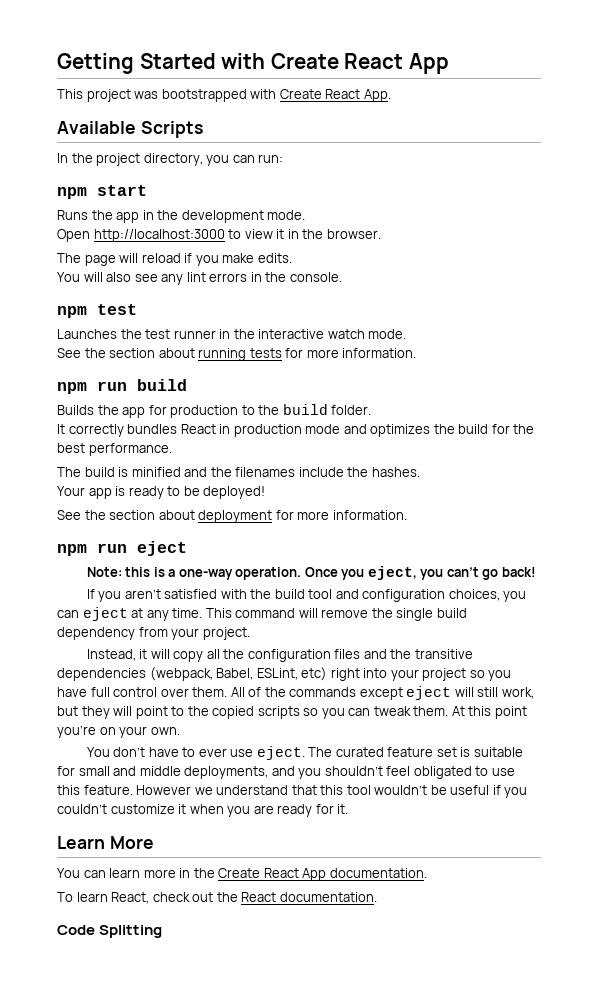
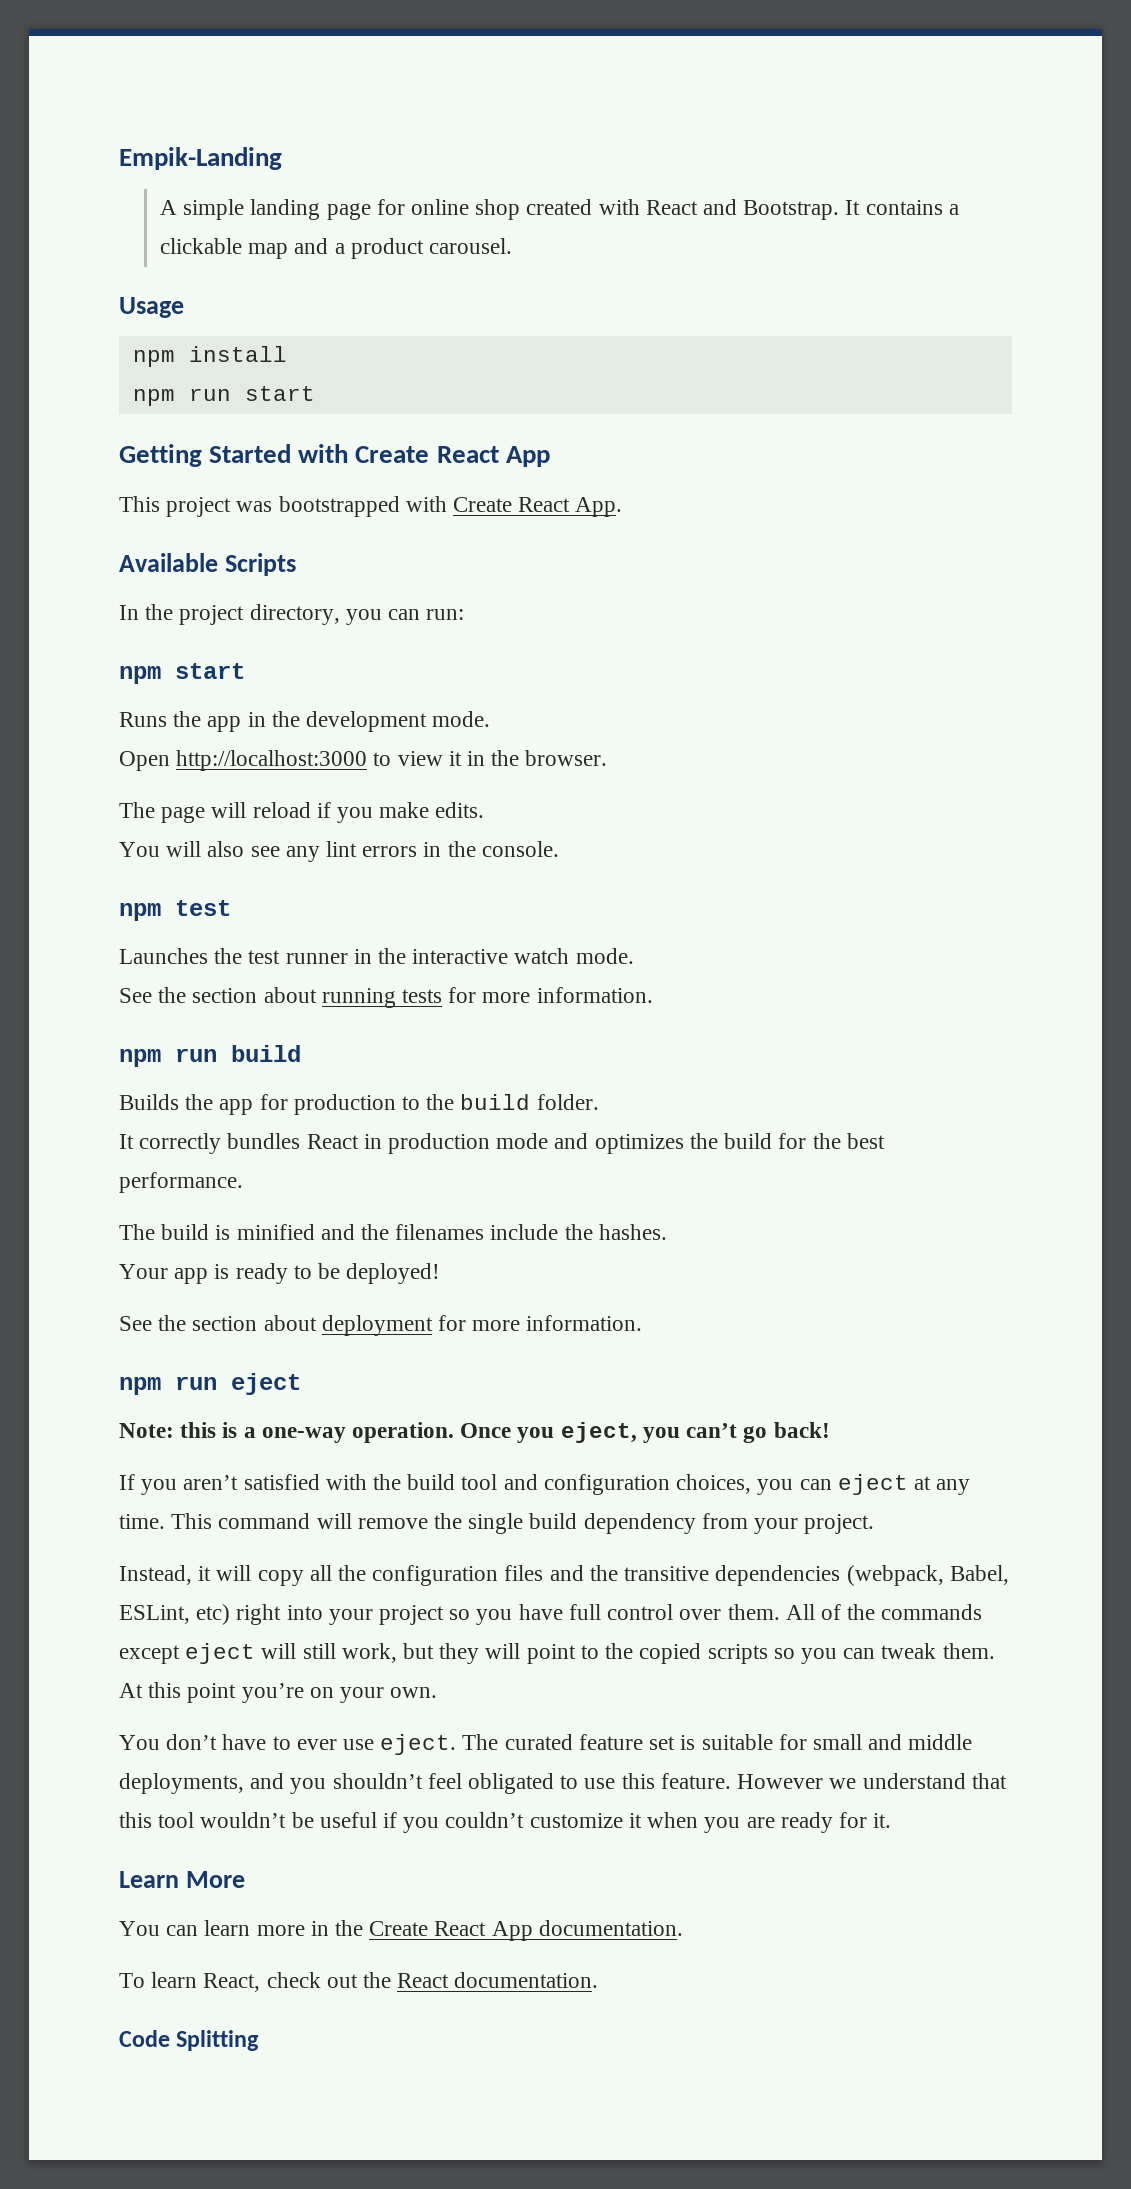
+ Empik-Landing
+ A simple landing page for online shop created with React and Bootstrap. It contains a clickable map and a product carousel.
+ Usage
+ npm install
+ npm run start

